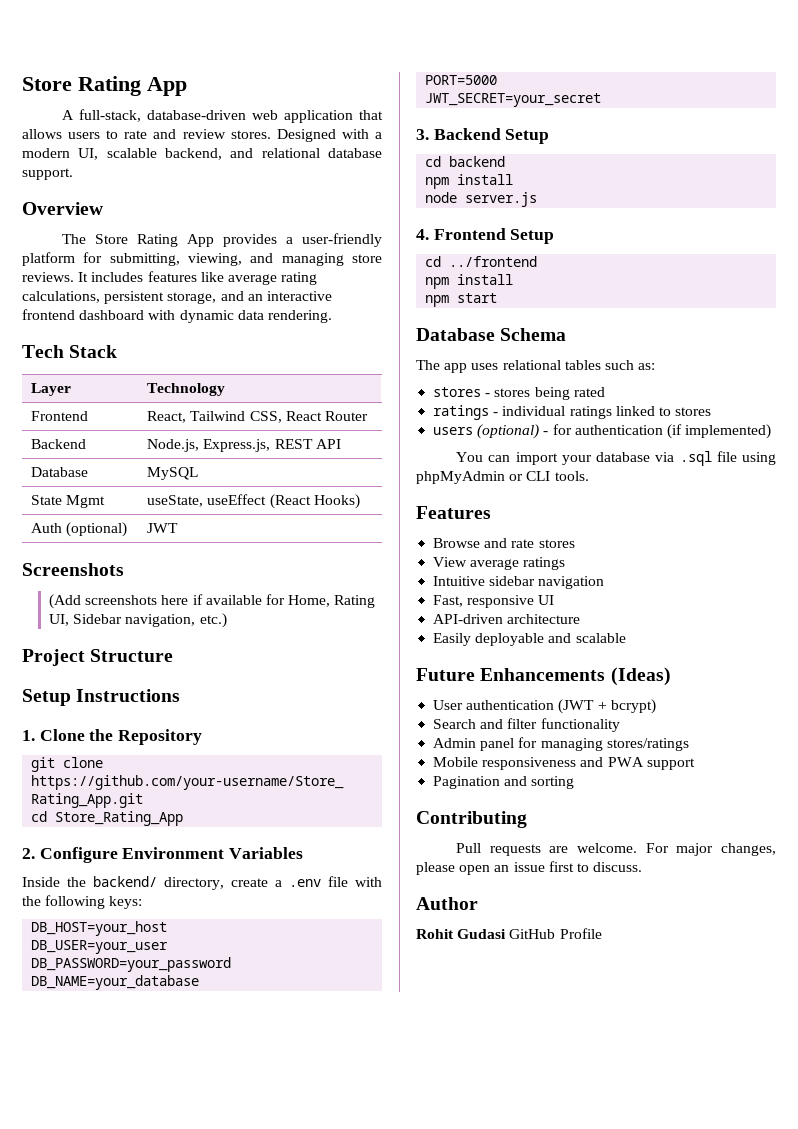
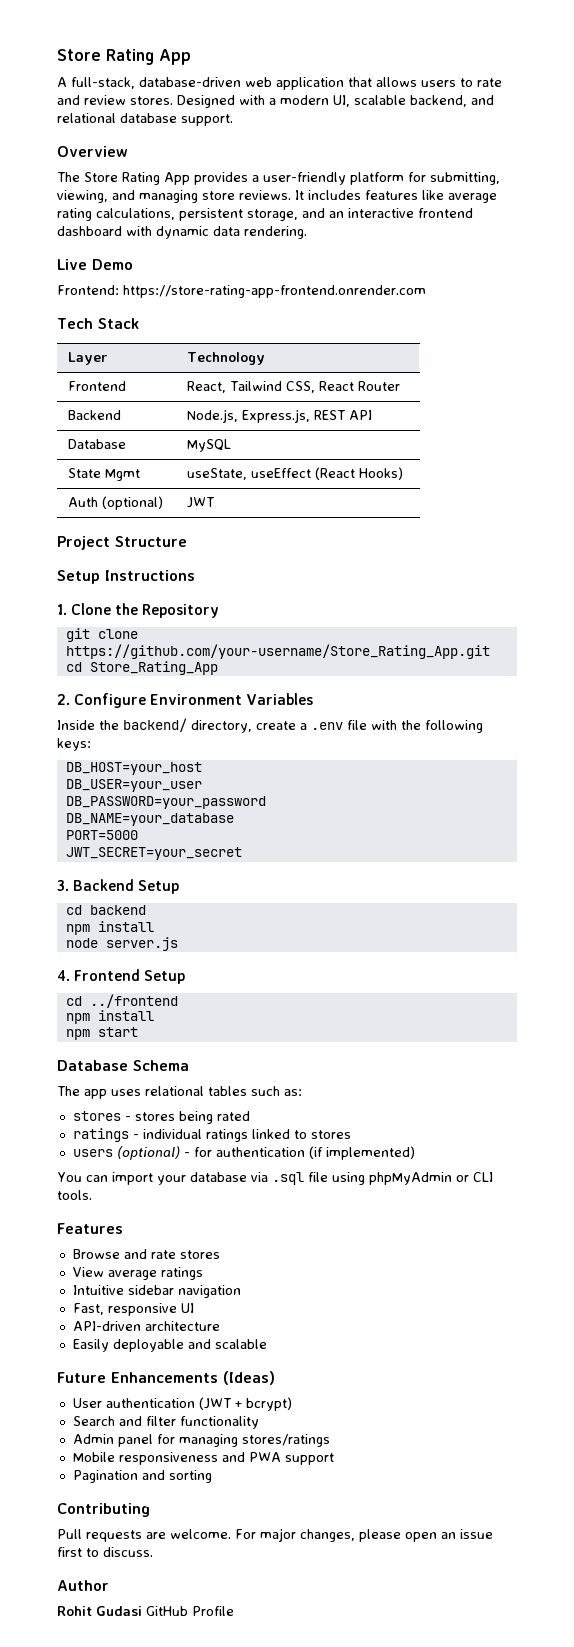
+ Live Demo
+ Frontend: https://store-rating-app-frontend.onrender.com
- Screenshots
- (Add screenshots here if available for Home, Rating UI, Sidebar navigation, etc.)

